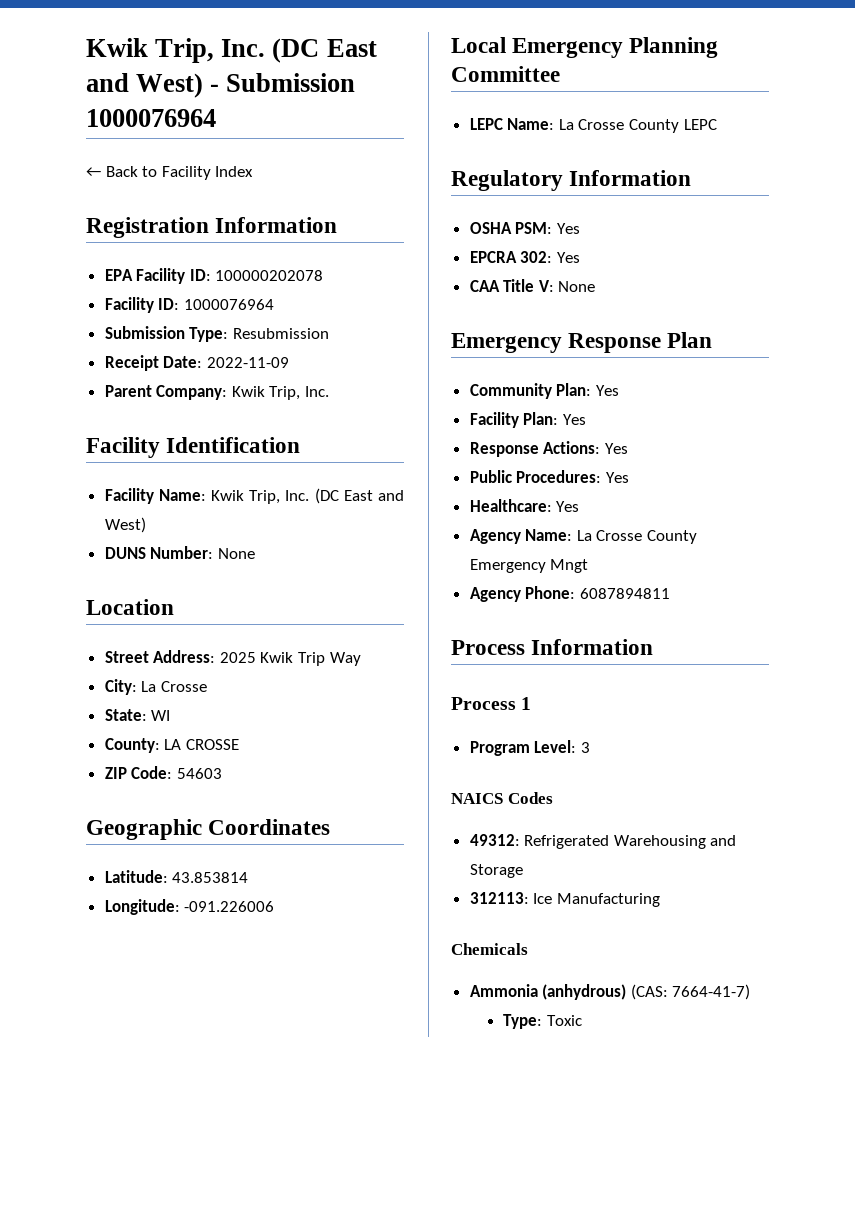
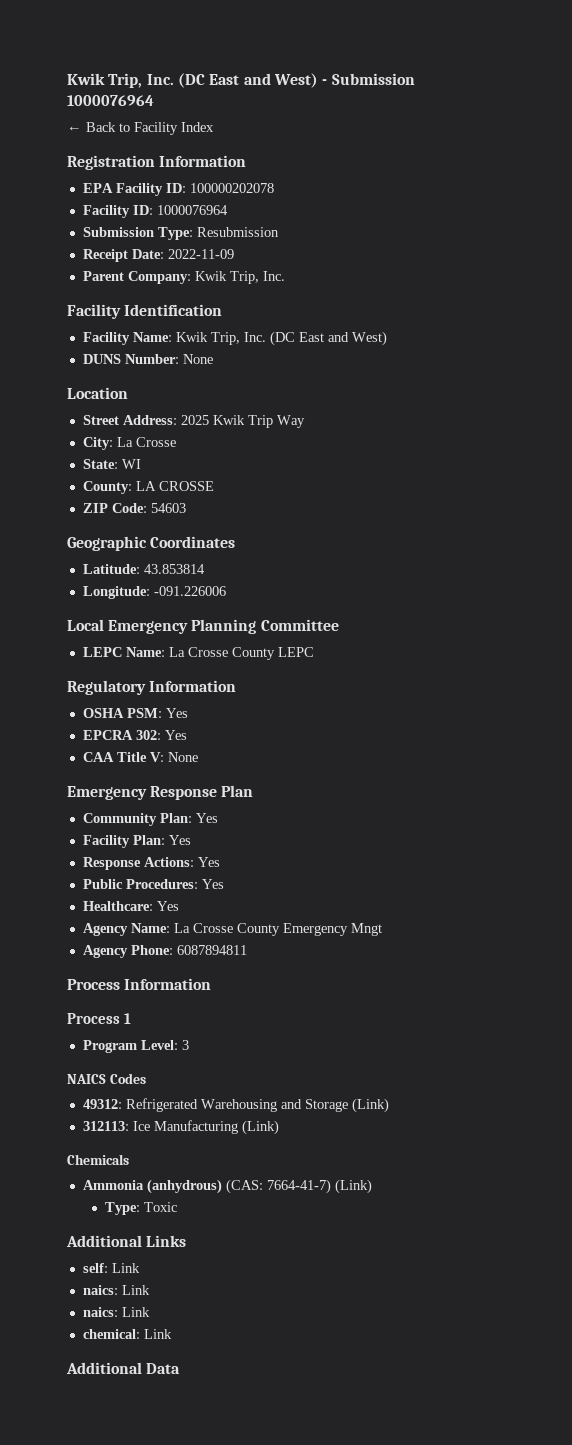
- 49312: Refrigerated Warehousing and Storage
+ 49312: Refrigerated Warehousing and Storage (Link)
- 312113: Ice Manufacturing
+ 312113: Ice Manufacturing (Link)
- Ammonia (anhydrous) (CAS: 7664-41-7)
+ Ammonia (anhydrous) (CAS: 7664-41-7) (Link)
+ Additional Links
+ self: Link
+ naics: Link
+ naics: Link
+ chemical: Link
+ Additional Data

